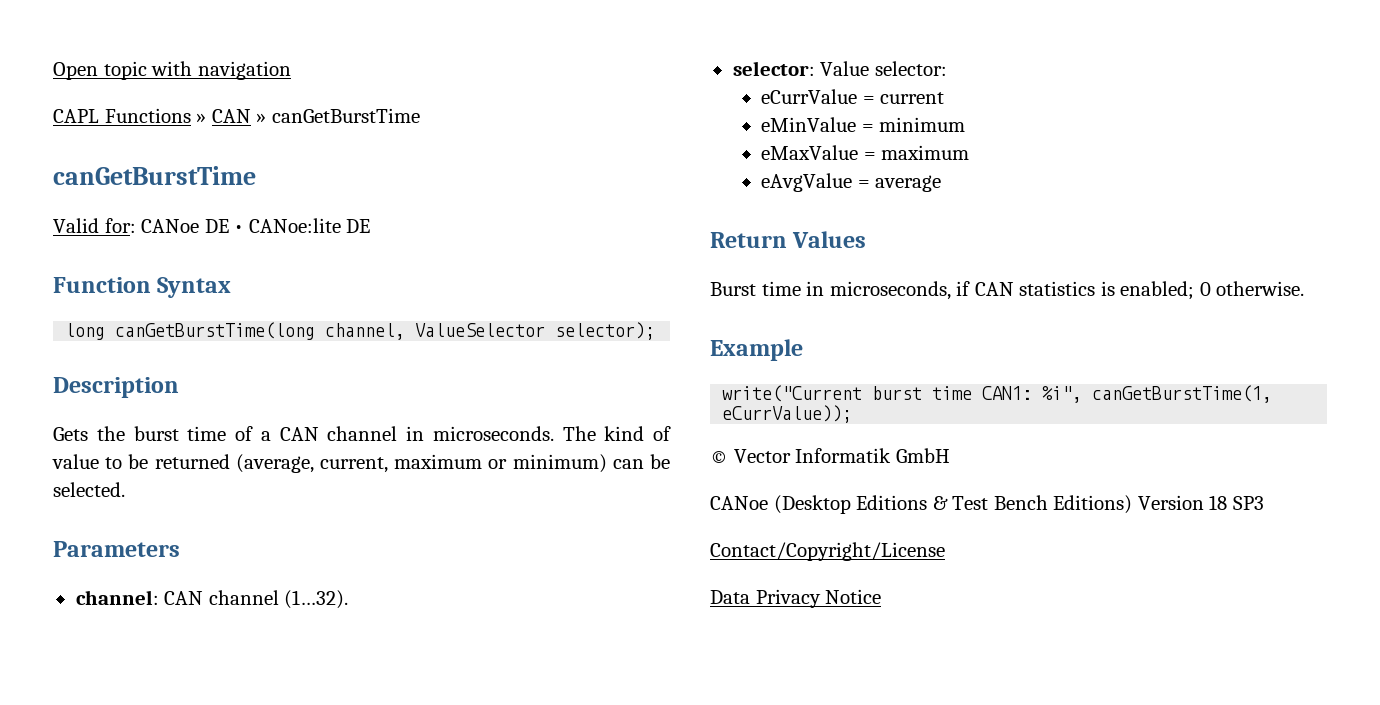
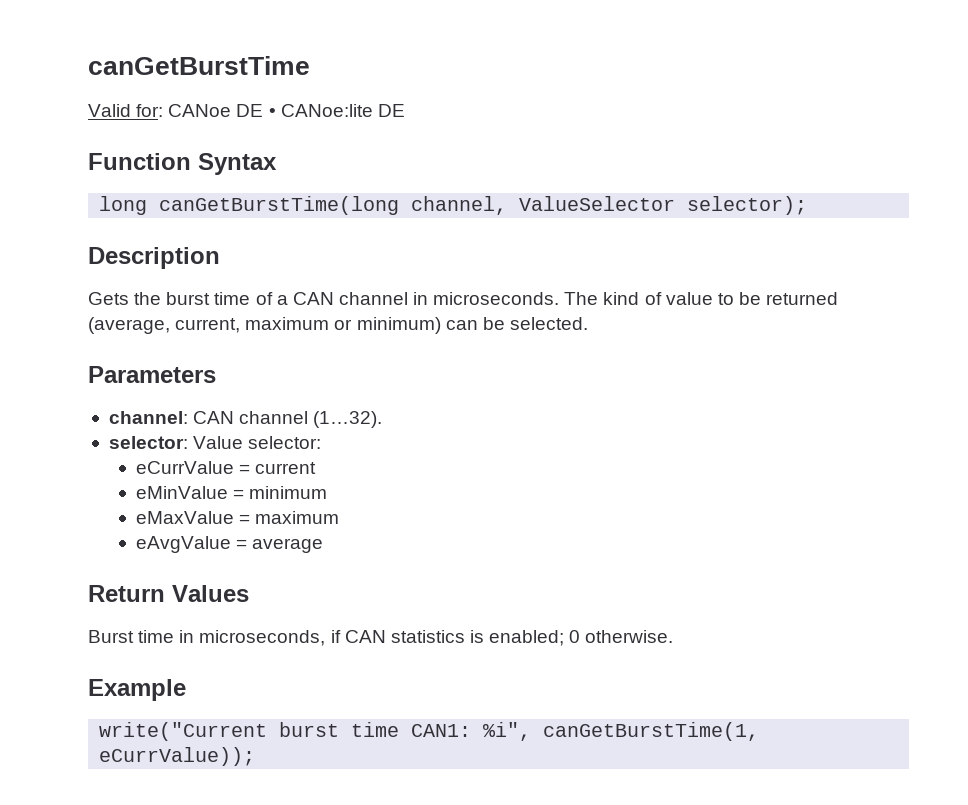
- Open topic with navigation
- CAPL Functions » CAN » canGetBurstTime
- © Vector Informatik GmbH
- CANoe (Desktop Editions & Test Bench Editions) Version 18 SP3
- Contact/Copyright/License
- Data Privacy Notice

